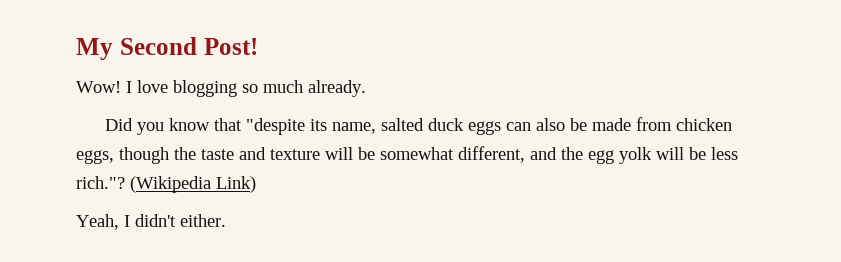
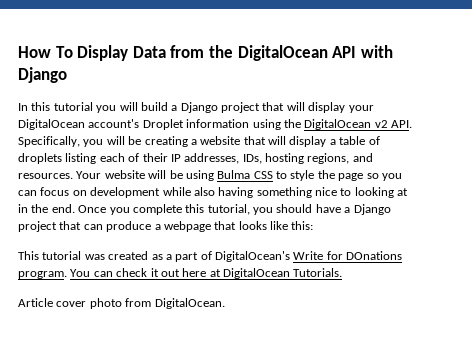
- My Second Post!
- Wow! I love blogging so much already.
- Did you know that "despite its name, salted duck eggs can also be made from chicken eggs, though the taste and texture will be somewhat different, and the egg yolk will be less rich."? (Wikipedia Link)
- Yeah, I didn't either.
+ How To Display Data from the DigitalOcean API with Django
+ In this tutorial you will build a Django project that will display your DigitalOcean account's Droplet information using the DigitalOcean v2 API. Specifically, you will be creating a website that will display a table of droplets listing each of their IP addresses, IDs, hosting regions, and resources. Your website will be using Bulma CSS to style the page so you can focus on development while also having something nice to looking at in the end. Once you complete this tutorial, you should have a Django project that can produce a webpage that looks like this:
+ This tutorial was created as a part of DigitalOcean's Write for DOnations program. You can check it out here at DigitalOcean Tutorials.
+ Article cover photo from DigitalOcean.

